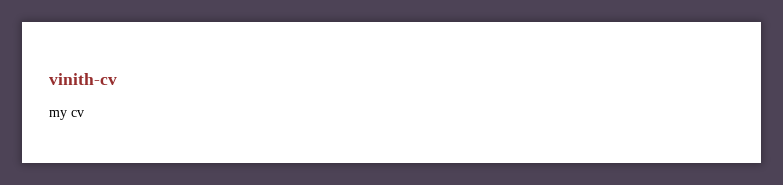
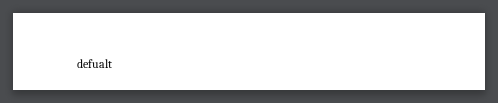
- vinith-cv
- my cv
+ defualt

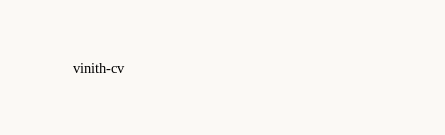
- defualt
+ vinith-cv

